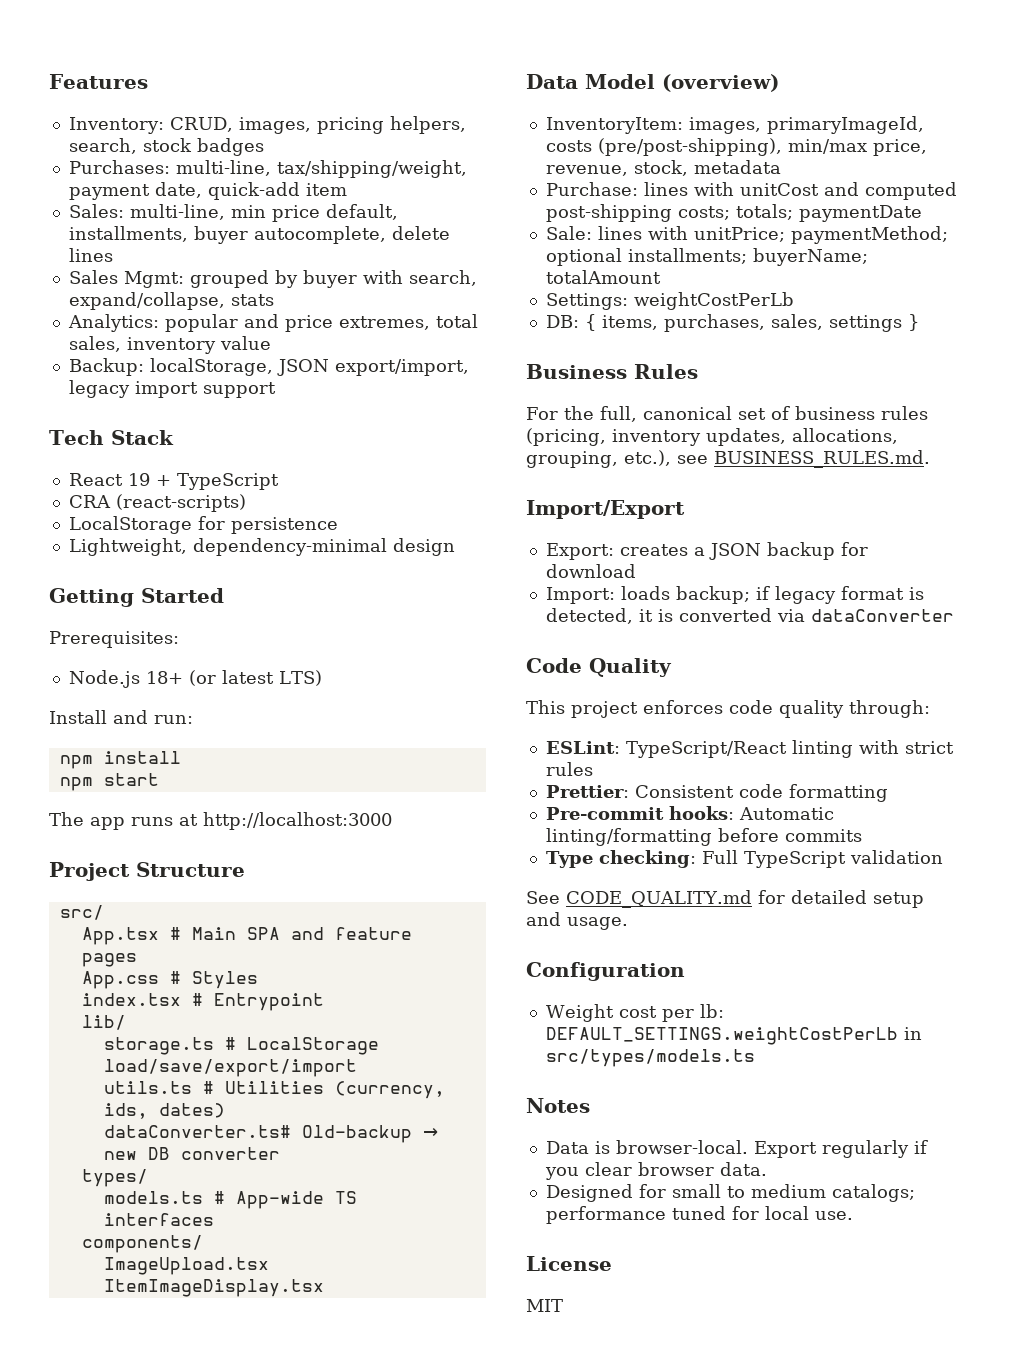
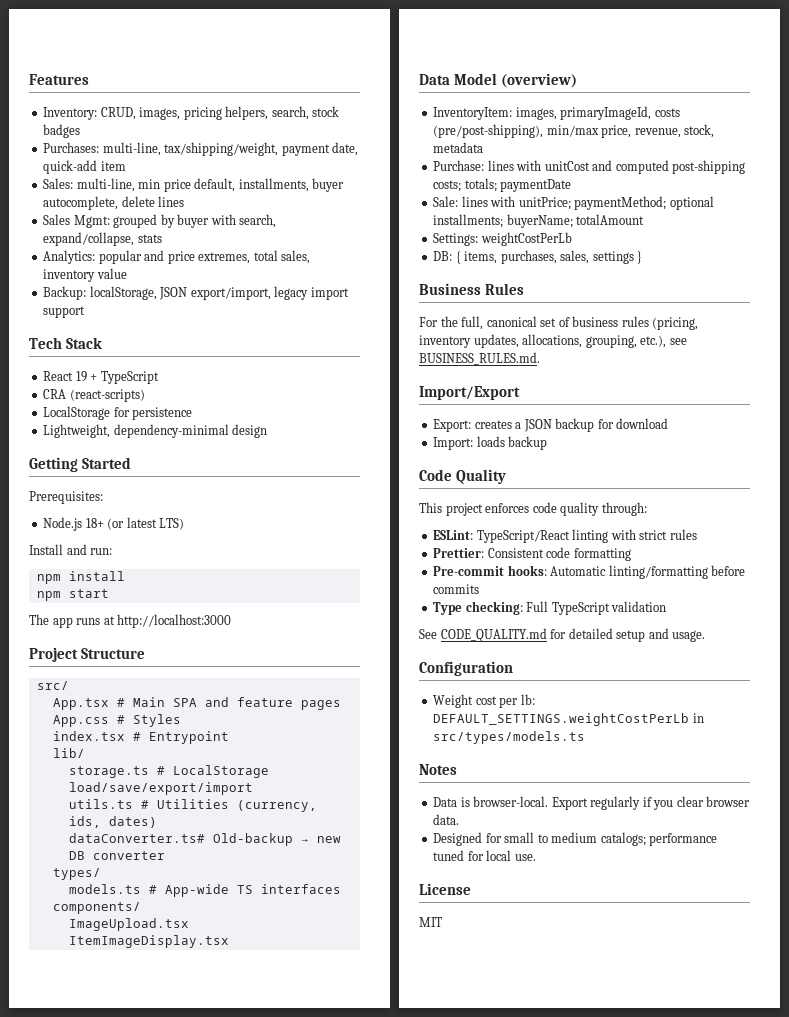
- Import: loads backup; if legacy format is detected, it is converted via dataConverter
+ Import: loads backup

